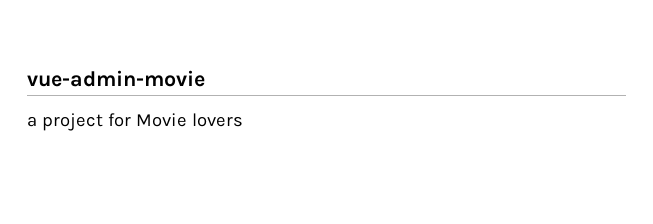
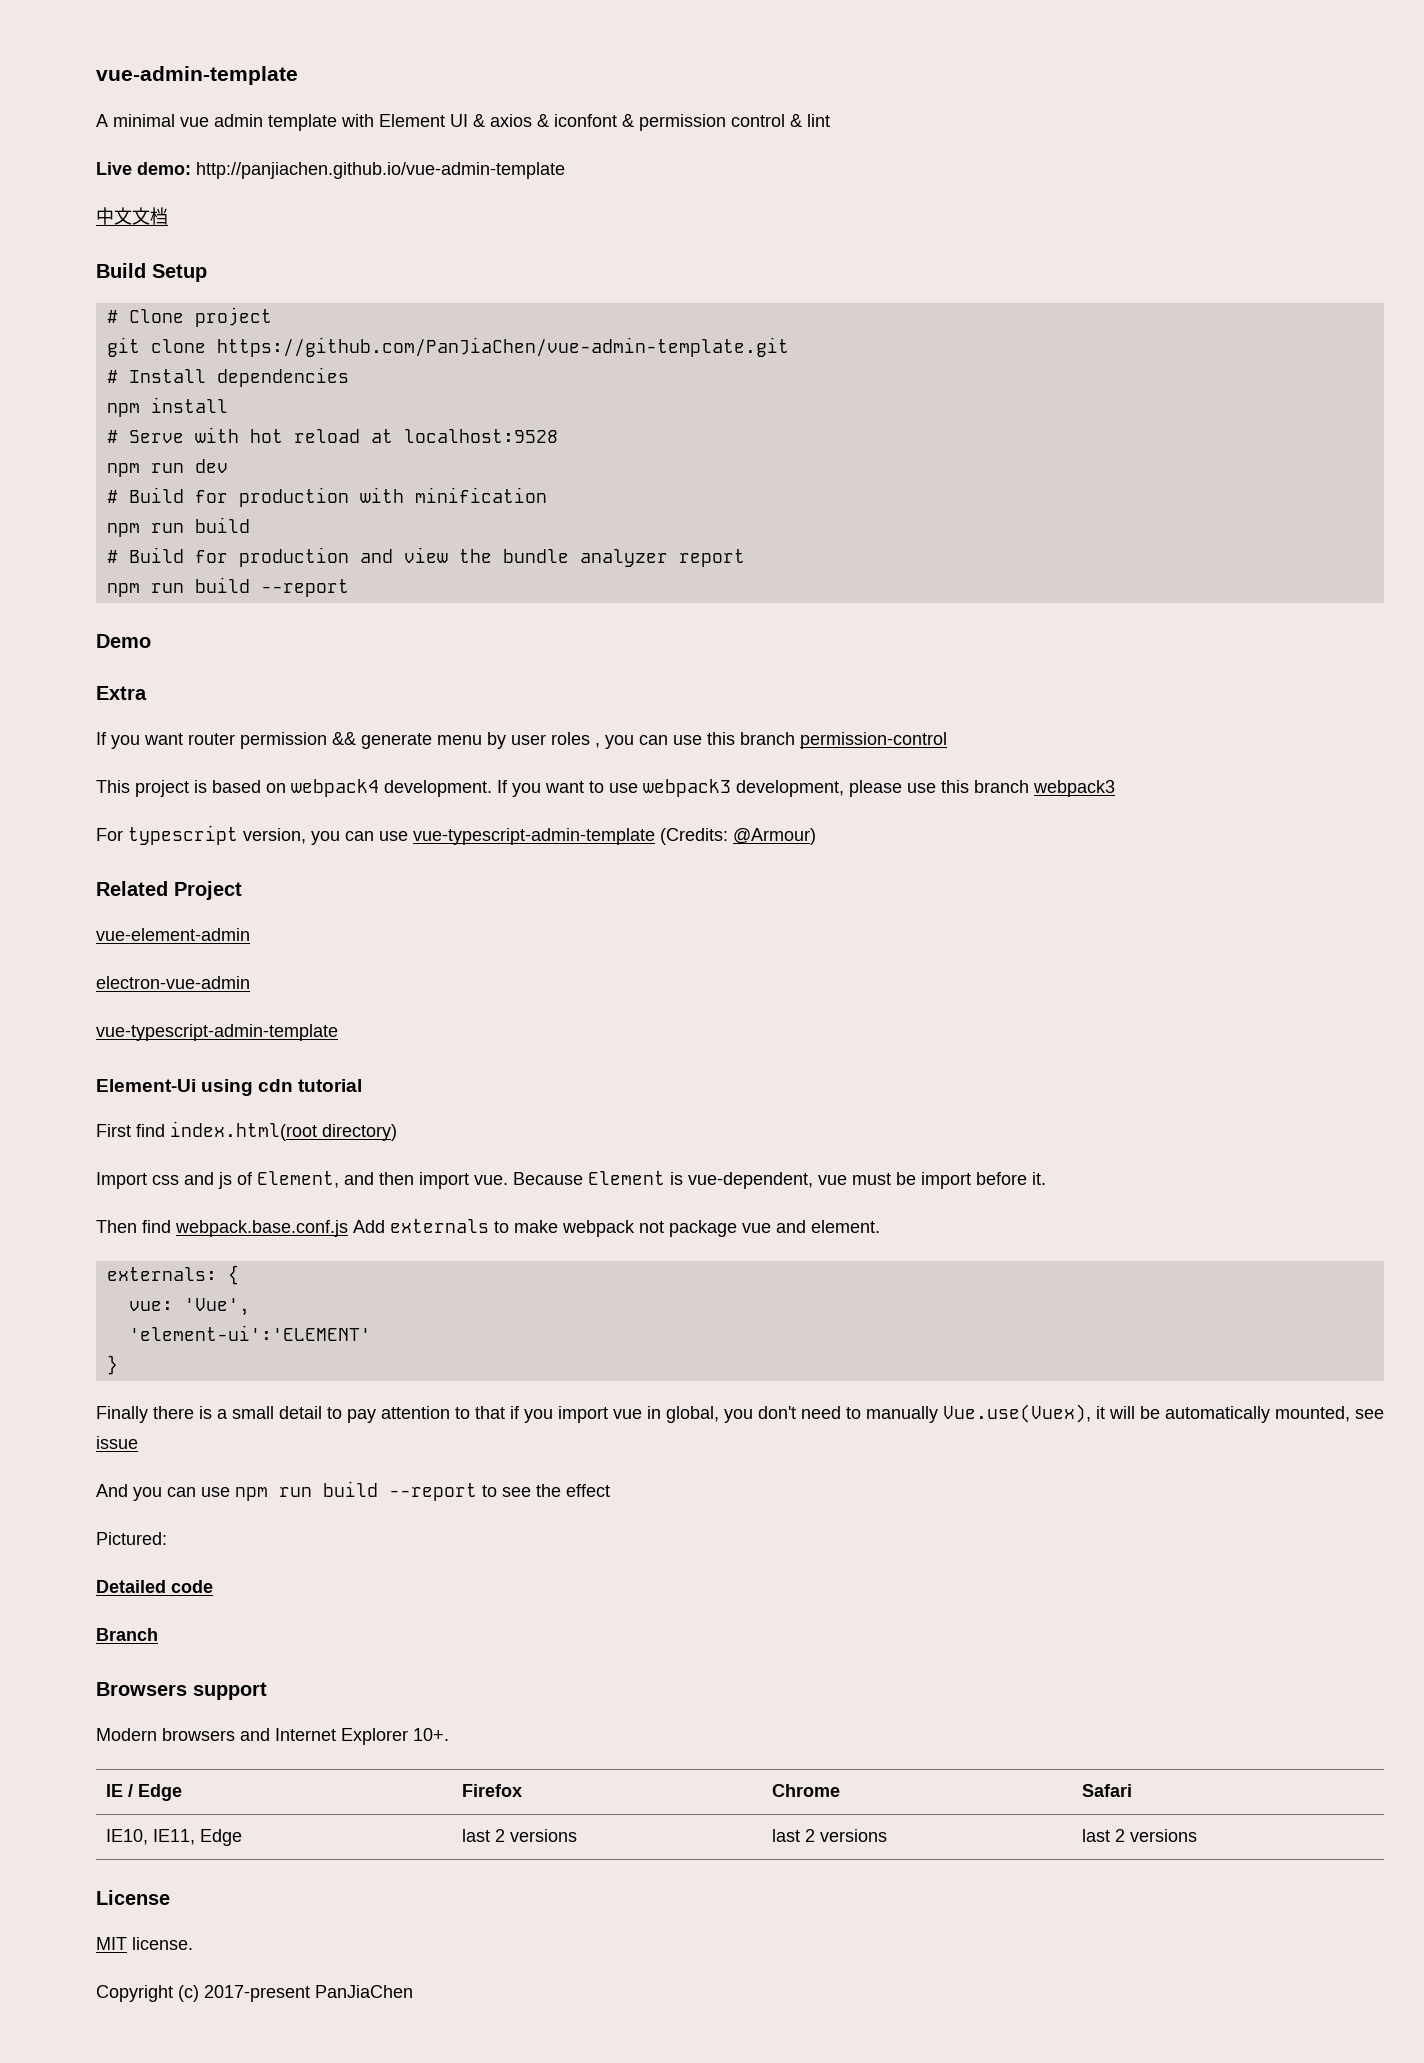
- vue-admin-movie
- a project for Movie lovers
+ vue-admin-template
+ A minimal vue admin template with Element UI & axios & iconfont & permission control & lint
+ Live demo: http://panjiachen.github.io/vue-admin-template
+ 中文文档
+ Build Setup
+ # Clone project
+ git clone https://github.com/PanJiaChen/vue-admin-template.git
+ # Install dependencies
+ npm install
+ # Serve with hot reload at localhost:9528
+ npm run dev
+ # Build for production with minification
+ npm run build
+ # Build for production and view the bundle analyzer report
+ npm run build --report
+ Demo
+ Extra
+ If you want router permission && generate menu by user roles , you can use this branch permission-control
+ This project is based on webpack4 development. If you want to use webpack3 development, please use this branch webpack3
+ For typescript version, you can use vue-typescript-admin-template (Credits: @Armour)
+ Related Project
+ vue-element-admin
+ electron-vue-admin
+ vue-typescript-admin-template
+ Element-Ui using cdn tutorial
+ First find index.html(root directory)
+ Import css and js of Element, and then import vue. Because Element is vue-dependent, vue must be import before it.
+ Then find webpack.base.conf.js Add externals to make webpack not package vue and element.
+ externals: {
+ vue: 'Vue',
+ 'element-ui':'ELEMENT'
+ }
+ Finally there is a small detail to pay attention to that if you import vue in global, you don't need to manually Vue.use(Vuex), it will be automatically mounted, see issue
+ And you can use npm run build --report to see the effect
+ Pictured:
+ Detailed code
+ Branch
+ Browsers support
+ Modern browsers and Internet Explorer 10+.
+ IE / Edge | Firefox | Chrome | Safari
+ IE10, IE11, Edge | last 2 versions | last 2 versions | last 2 versions
+ License
+ MIT license.
+ Copyright (c) 2017-present PanJiaChen

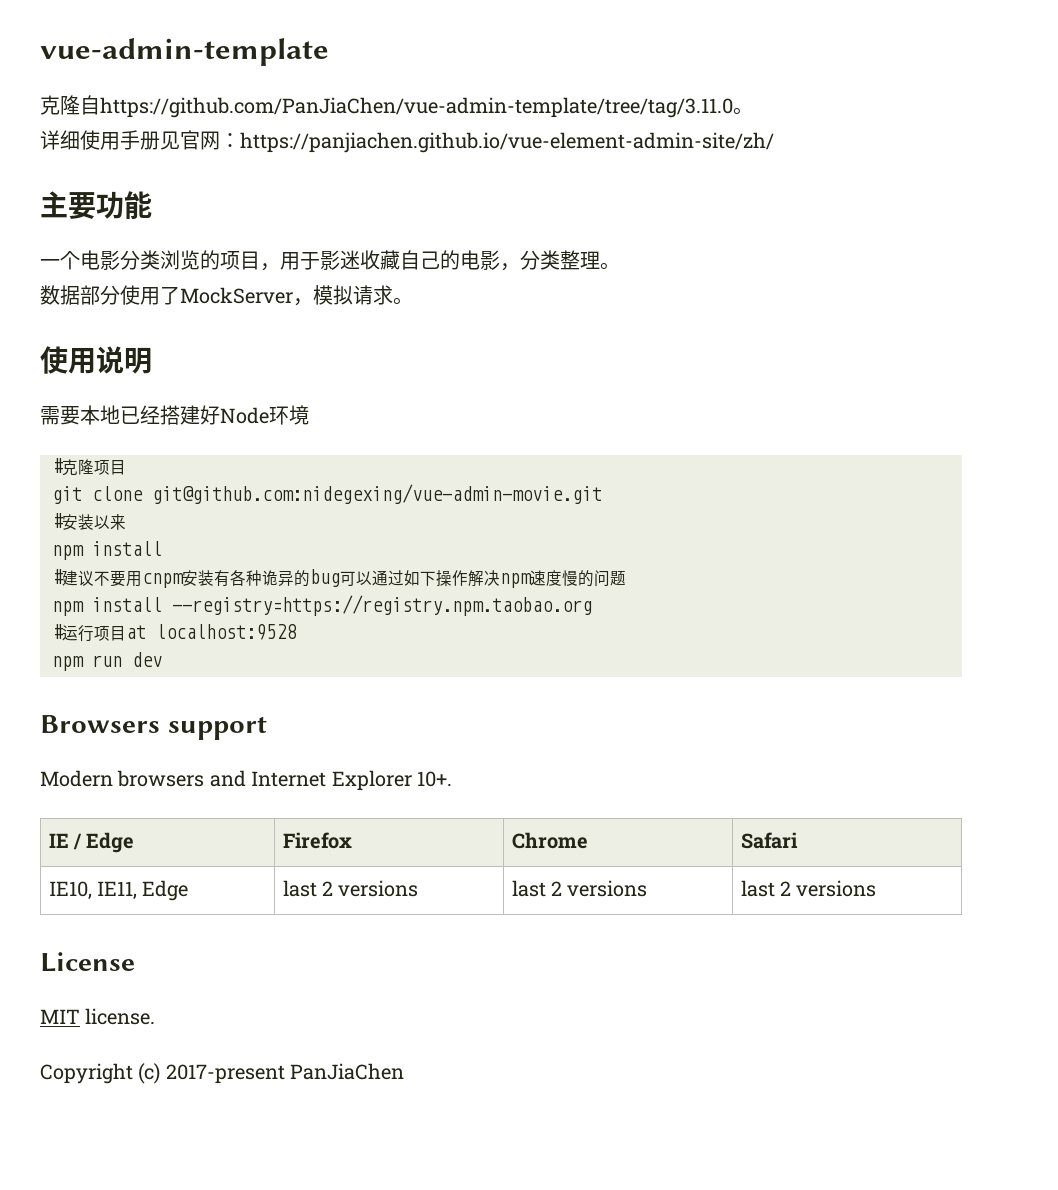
- A minimal vue admin template with Element UI & axios & iconfont & permission control & lint
- Live demo: http://panjiachen.github.io/vue-admin-template
- 中文文档
- Build Setup
- # Clone project
+ 克隆自https://github.com/PanJiaChen/vue-admin-template/tree/tag/3.11.0。
+ 详细使用手册见官网：https://panjiachen.github.io/vue-element-admin-site/zh/
+ 主要功能
+ 一个电影分类浏览的项目，用于影迷收藏自己的电影，分类整理。
+ 数据部分使用了MockServer，模拟请求。
+ 使用说明
+ 需要本地已经搭建好Node环境
+ #克隆项目
- git clone https://github.com/PanJiaChen/vue-admin-template.git
- # Install dependencies
+ git clone git@github.com:nidegexing/vue-admin-movie.git
+ #安装以来
- # Serve with hot reload at localhost:9528
+ #建议不要用cnpm安装有各种诡异的bug可以通过如下操作解决npm速度慢的问题
+ npm install --registry=https://registry.npm.taobao.org
+ #运行项目at localhost:9528
- # Build for production with minification
- npm run build
- # Build for production and view the bundle analyzer report
- npm run build --report
- Demo
- Extra
- If you want router permission && generate menu by user roles , you can use this branch permission-control
- This project is based on webpack4 development. If you want to use webpack3 development, please use this branch webpack3
- For typescript version, you can use vue-typescript-admin-template (Credits: @Armour)
- Related Project
- vue-element-admin
- electron-vue-admin
- vue-typescript-admin-template
- Element-Ui using cdn tutorial
- First find index.html(root directory)
- Import css and js of Element, and then import vue. Because Element is vue-dependent, vue must be import before it.
- Then find webpack.base.conf.js Add externals to make webpack not package vue and element.
- externals: {
- vue: 'Vue',
- 'element-ui':'ELEMENT'
- }
- Finally there is a small detail to pay attention to that if you import vue in global, you don't need to manually Vue.use(Vuex), it will be automatically mounted, see issue
- And you can use npm run build --report to see the effect
- Pictured:
- Detailed code
- Branch

